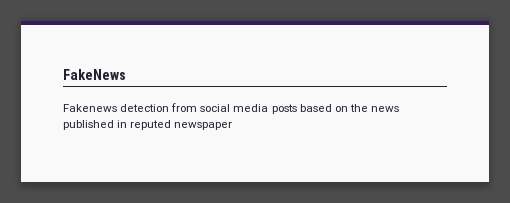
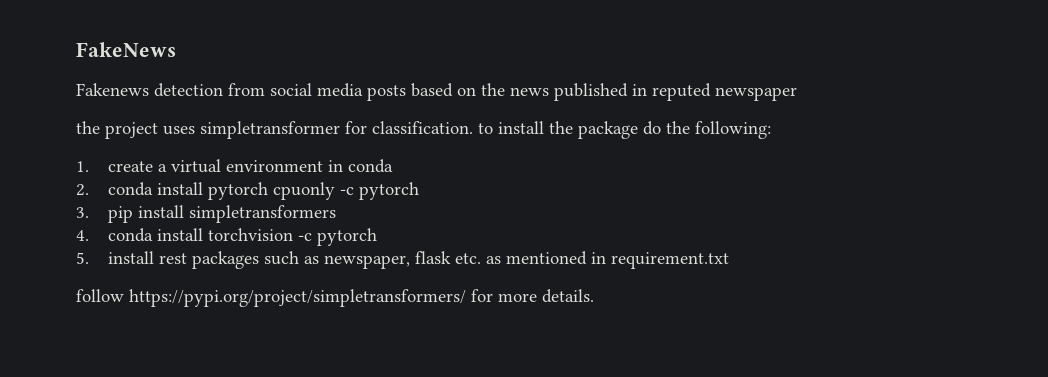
+ the project uses simpletransformer for classification. to install the package do the following:
+ 1. create a virtual environment in conda
+ 2. conda install pytorch cpuonly -c pytorch
+ 3. pip install simpletransformers
+ 4. conda install torchvision -c pytorch
+ 5. install rest packages such as newspaper, flask etc. as mentioned in requirement.txt
+ follow https://pypi.org/project/simpletransformers/ for more details.

